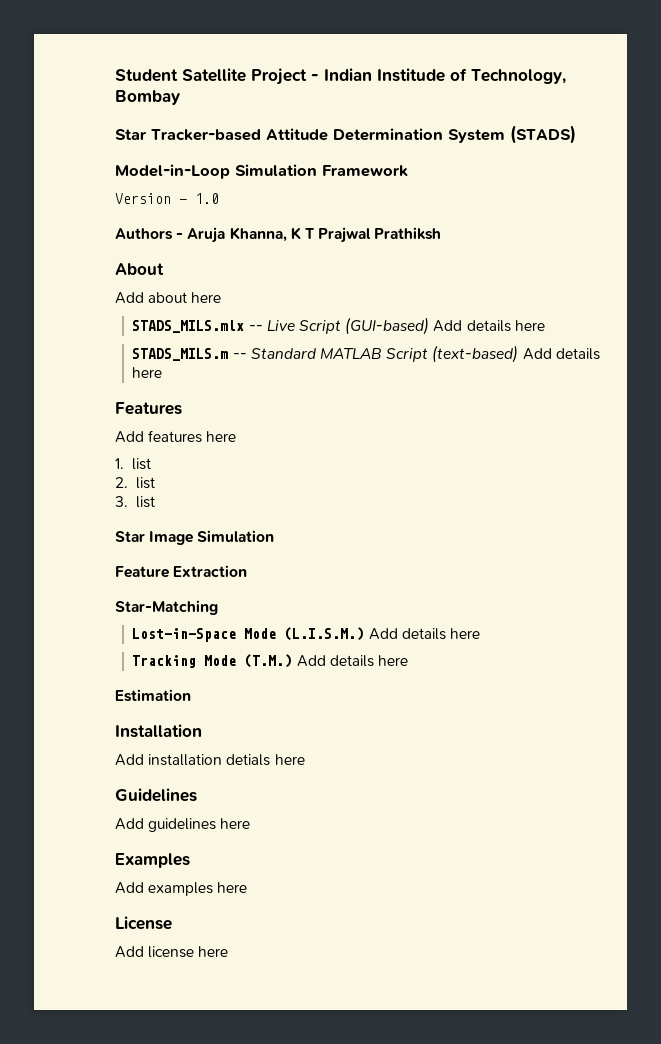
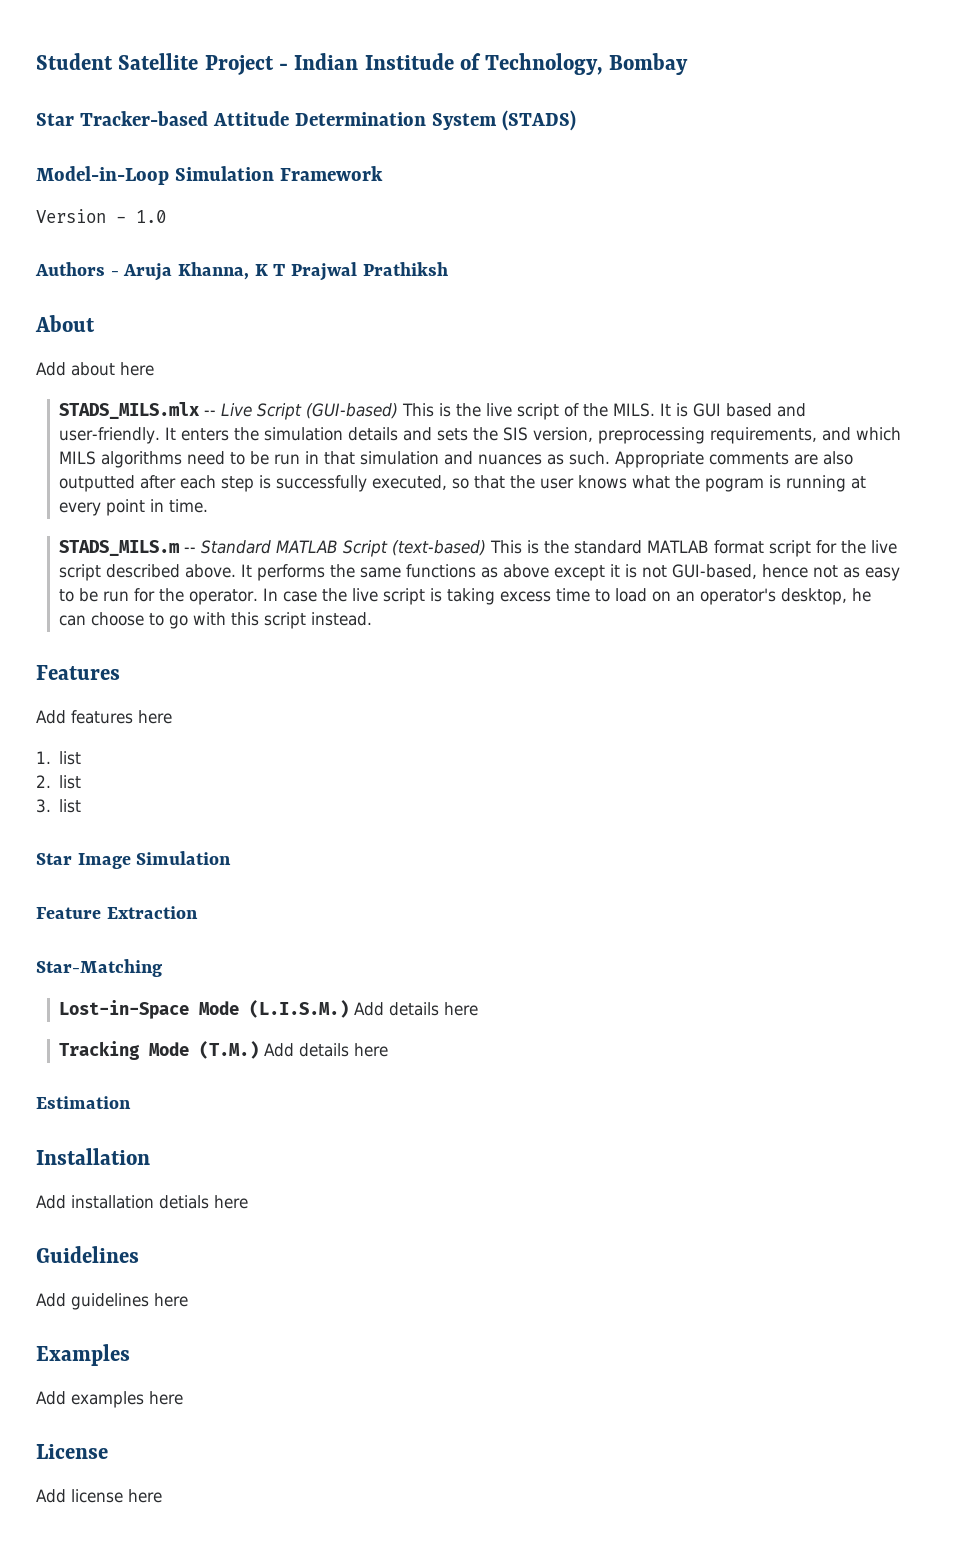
- STADS_MILS.mlx -- Live Script (GUI-based) Add details here
+ STADS_MILS.mlx -- Live Script (GUI-based) This is the live script of the MILS. It is GUI based and user-friendly. It enters the simulation details and sets the SIS version, preprocessing requirements, and which MILS algorithms need to be run in that simulation and nuances as such. Appropriate comments are also outputted after each step is successfully executed, so that the user knows what the pogram is running at every point in time.
- STADS_MILS.m -- Standard MATLAB Script (text-based) Add details here
+ STADS_MILS.m -- Standard MATLAB Script (text-based) This is the standard MATLAB format script for the live script described above. It performs the same functions as above except it is not GUI-based, hence not as easy to be run for the operator. In case the live script is taking excess time to load on an operator's desktop, he can choose to go with this script instead.

